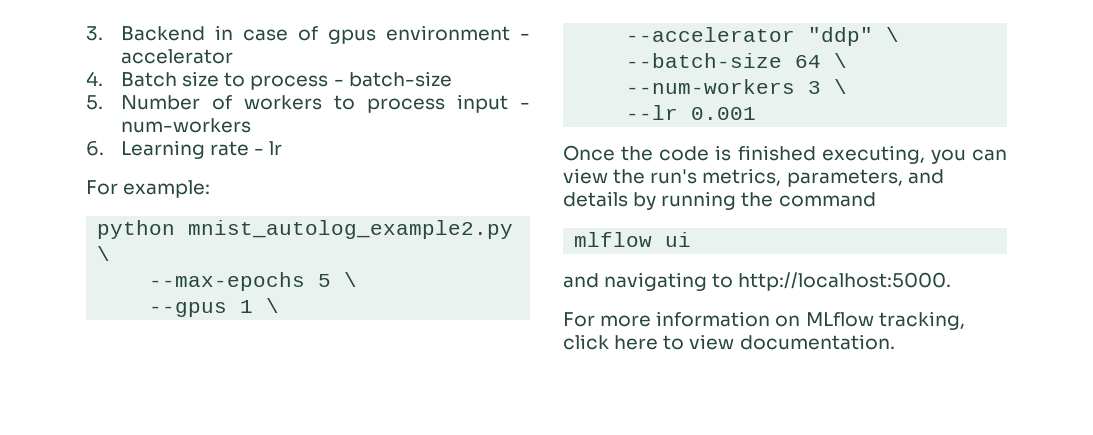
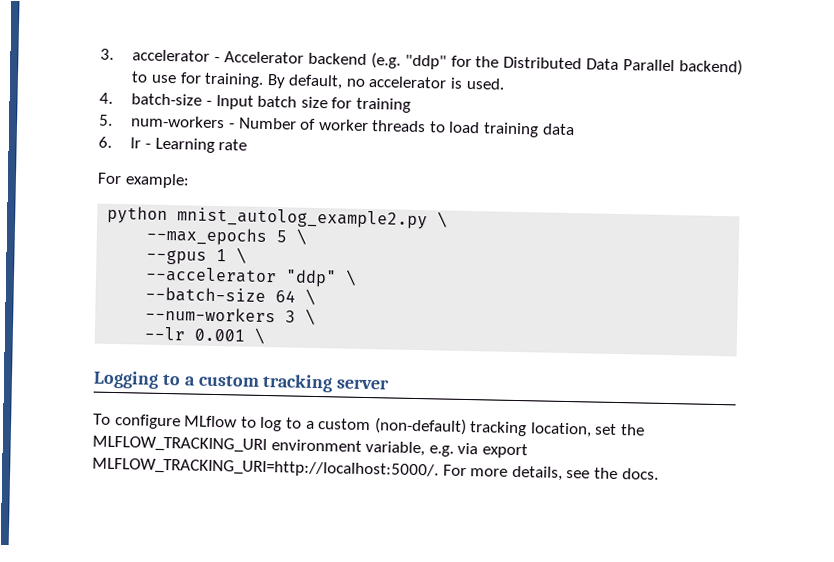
- 3. Backend in case of gpus environment - accelerator
+ 3. accelerator - Accelerator backend (e.g. "ddp" for the Distributed Data Parallel backend) to use for training. By default, no accelerator is used.
- 4. Batch size to process - batch-size
- 5. Number of workers to process input - num-workers
+ 4. batch-size - Input batch size for training
+ 5. num-workers - Number of worker threads to load training data
- 6. Learning rate - lr
+ 6. lr - Learning rate
- --max-epochs 5 \
+ --max_epochs 5 \
- --lr 0.001
- Once the code is finished executing, you can view the run's metrics, parameters, and details by running the command
- mlflow ui
- and navigating to http://localhost:5000.
- For more information on MLflow tracking, click here to view documentation.
+ --lr 0.001 \
+ Logging to a custom tracking server
+ To configure MLflow to log to a custom (non-default) tracking location, set the MLFLOW_TRACKING_URI environment variable, e.g. via export MLFLOW_TRACKING_URI=http://localhost:5000/. For more details, see the docs.

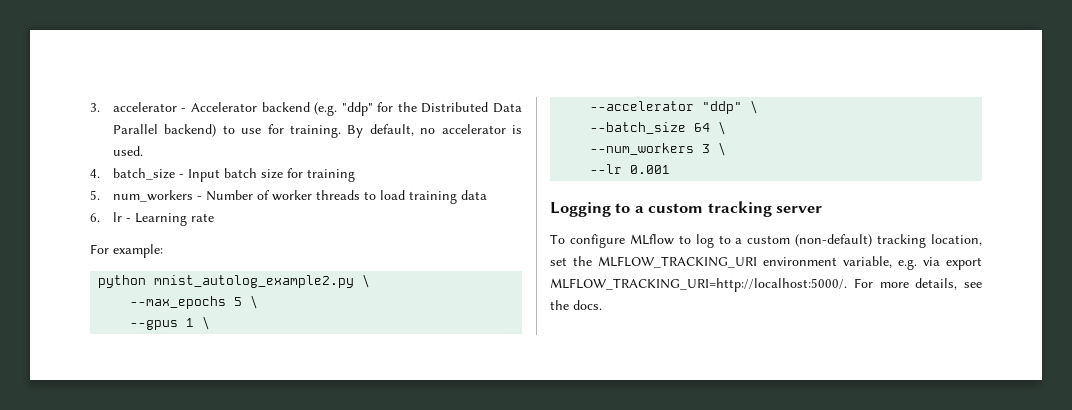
- 4. batch-size - Input batch size for training
+ 4. batch_size - Input batch size for training
- 5. num-workers - Number of worker threads to load training data
+ 5. num_workers - Number of worker threads to load training data
- --batch-size 64 \
+ --batch_size 64 \
- --num-workers 3 \
+ --num_workers 3 \
- --lr 0.001 \
+ --lr 0.001

